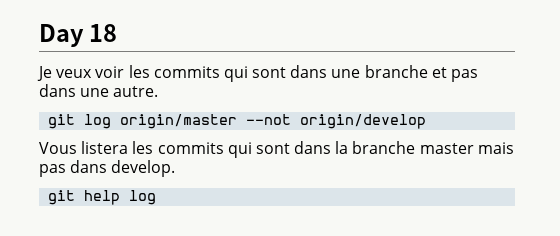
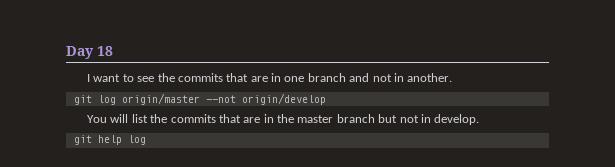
- Je veux voir les commits qui sont dans une branche et pas dans une autre.
+ I want to see the commits that are in one branch and not in another.
- Vous listera les commits qui sont dans la branche master mais pas dans develop.
+ You will list the commits that are in the master branch but not in develop.

